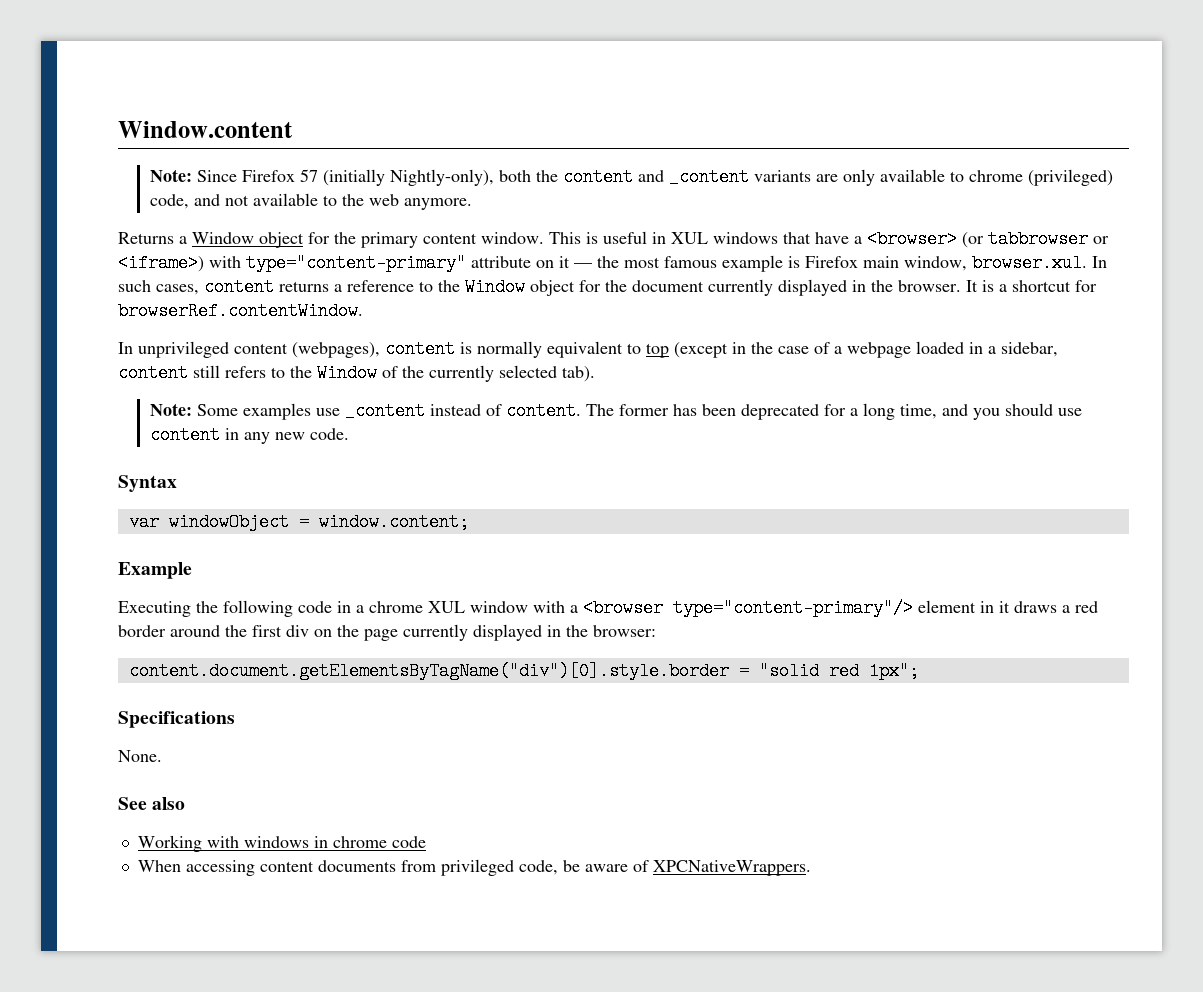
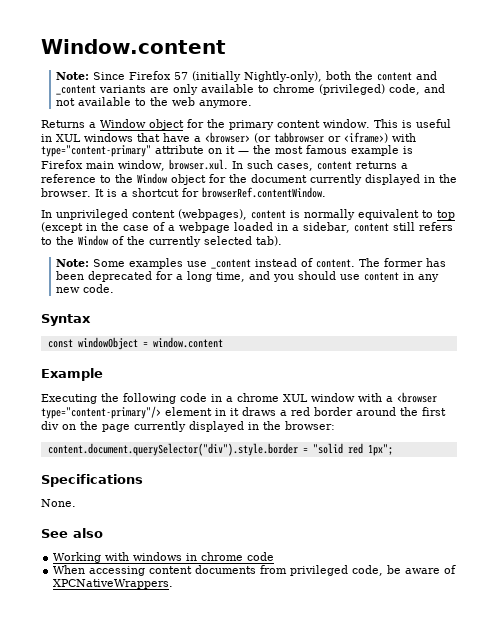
- var windowObject = window.content;
+ const windowObject = window.content
- content.document.getElementsByTagName("div")[0].style.border = "solid red 1px";
+ content.document.querySelector("div").style.border = "solid red 1px";

